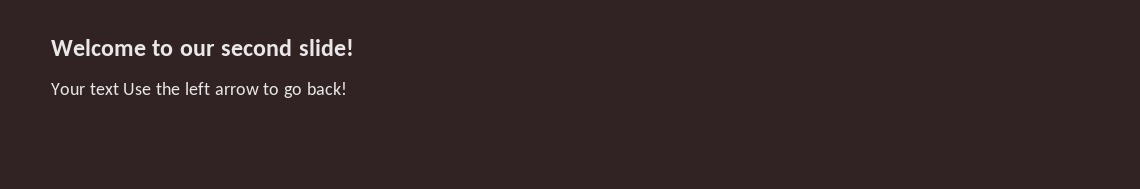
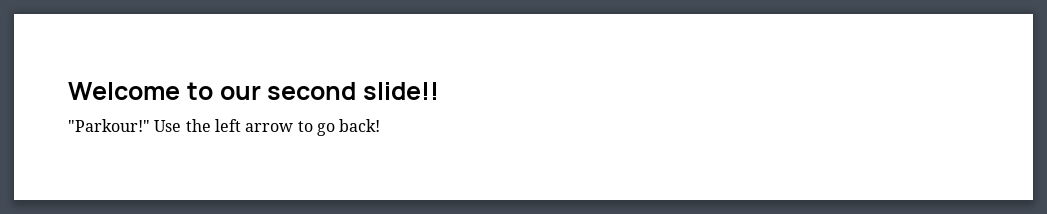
- Welcome to our second slide!
- Your text Use the left arrow to go back!
+ Welcome to our second slide!!
+ "Parkour!" Use the left arrow to go back!

